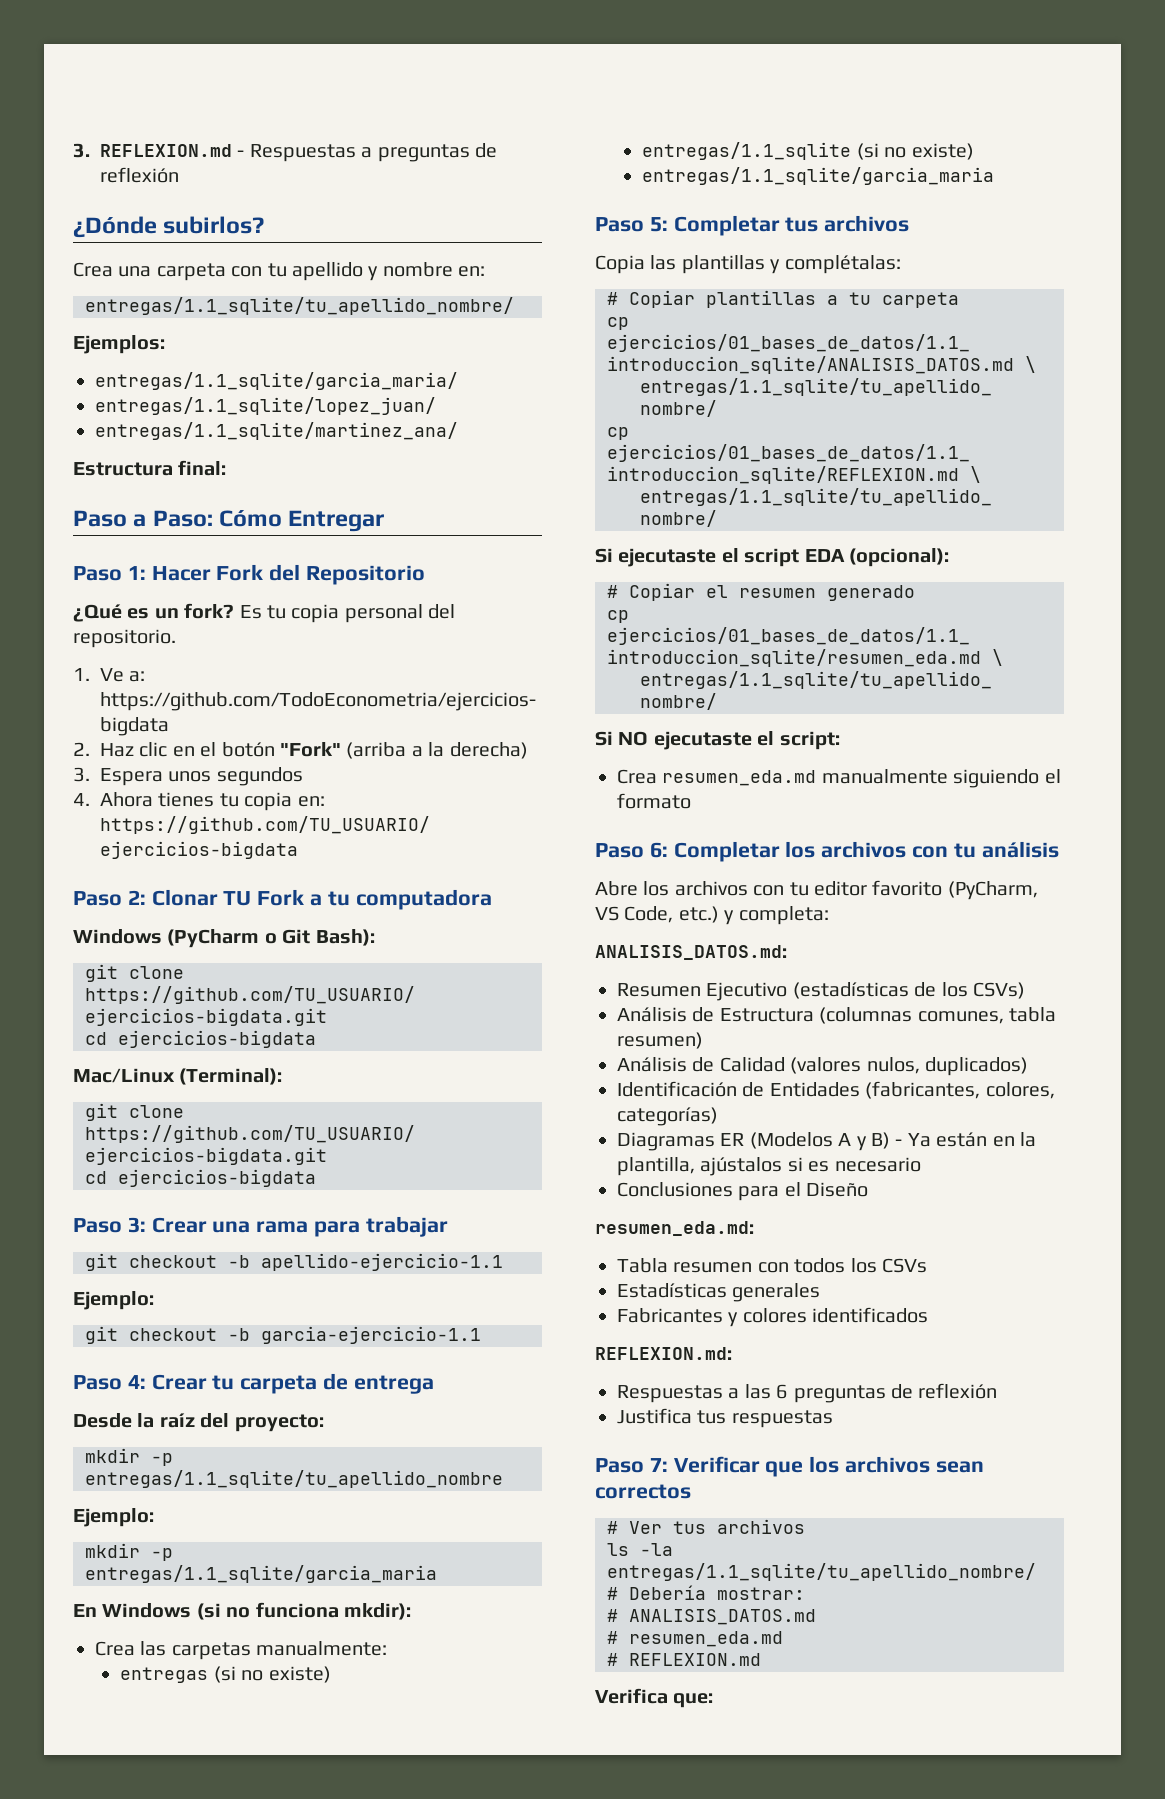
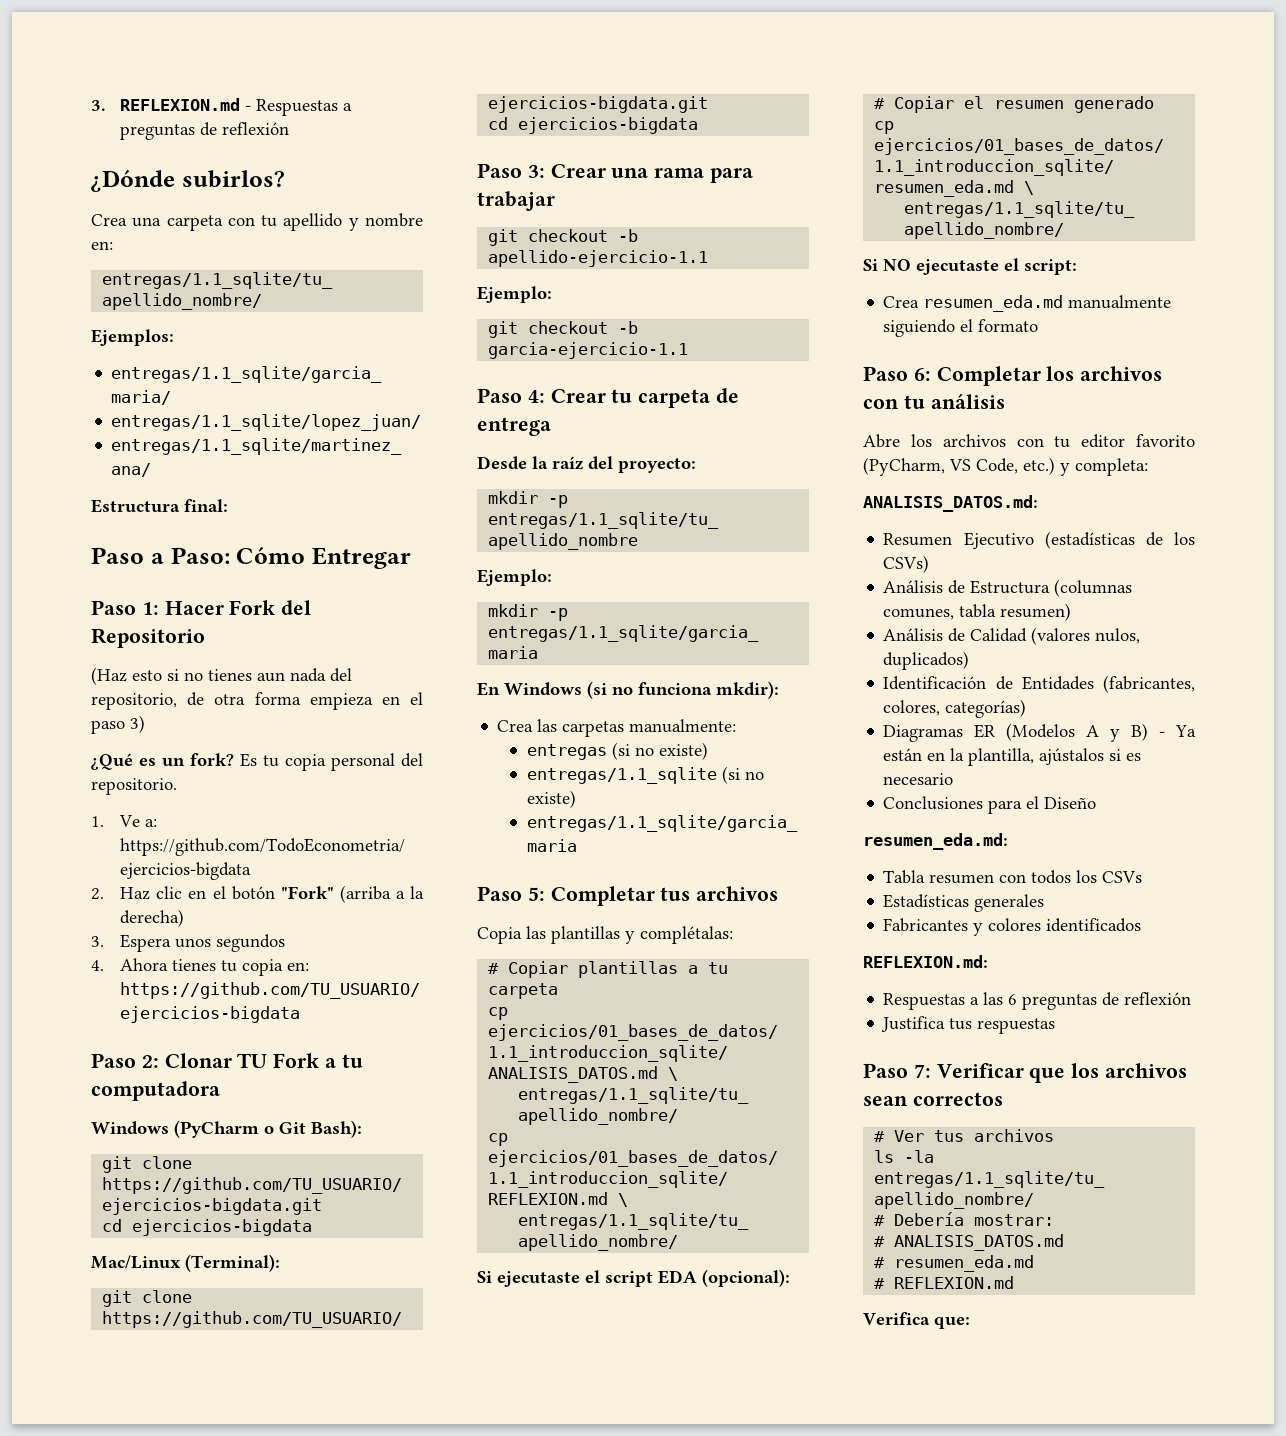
+ (Haz esto si no tienes aun nada del repositorio, de otra forma empieza en el paso 3)

